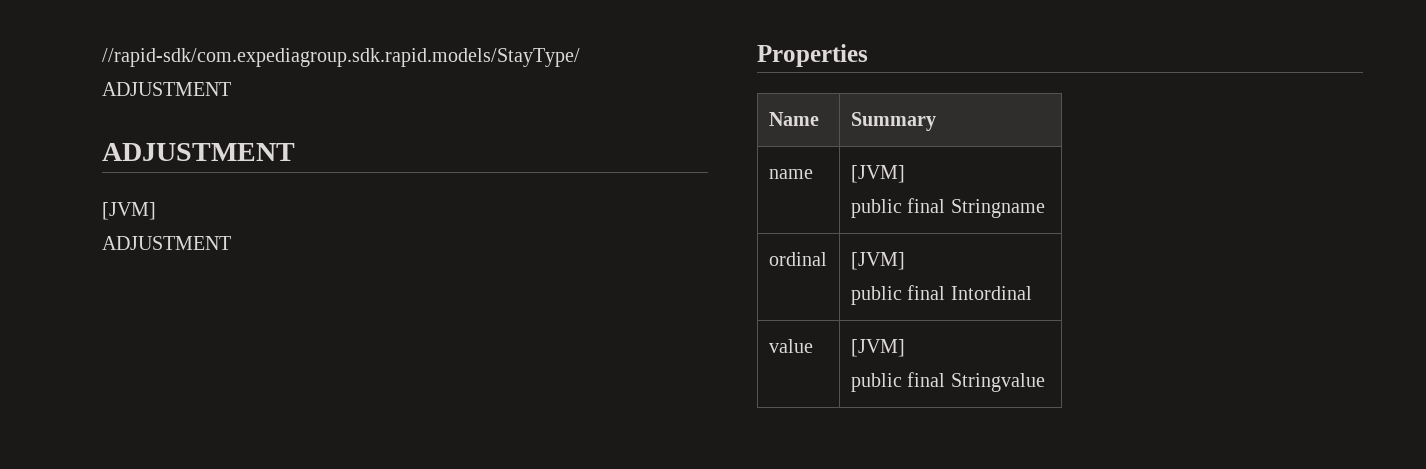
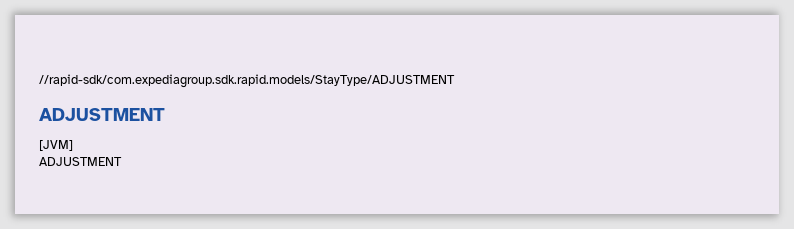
- Properties
- Name | Summary
- name | [JVM]
- public final Stringname
- ordinal | [JVM]
- public final Intordinal
- value | [JVM]
- public final Stringvalue

